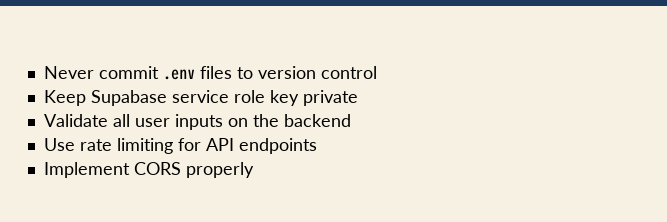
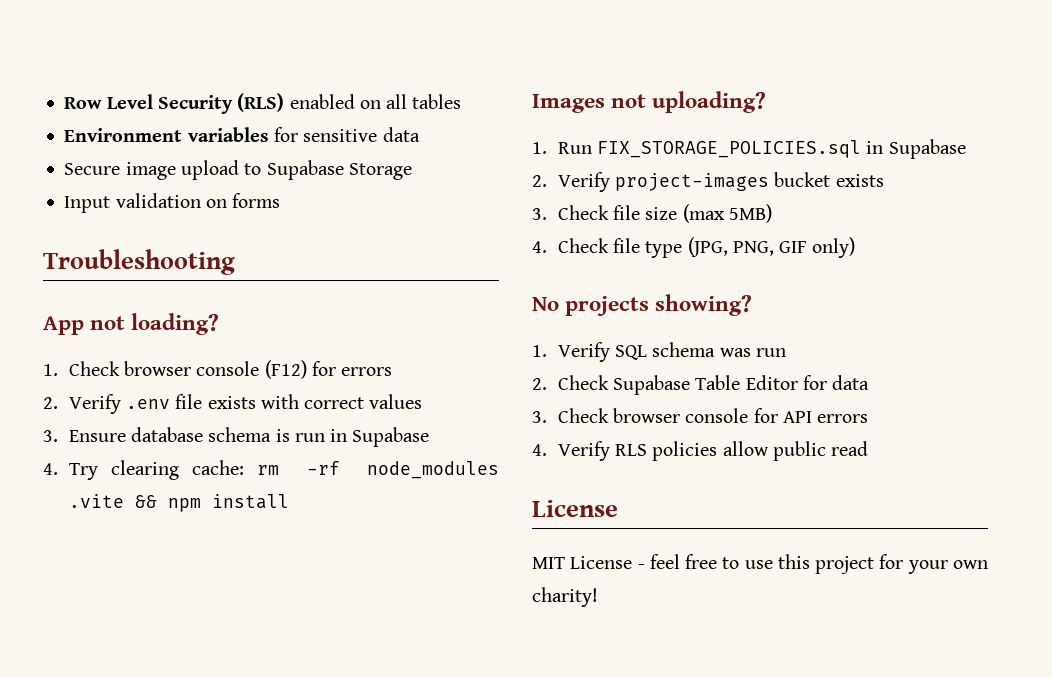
- Never commit .env files to version control
- Keep Supabase service role key private
- Validate all user inputs on the backend
- Use rate limiting for API endpoints
- Implement CORS properly
+ Row Level Security (RLS) enabled on all tables
+ Environment variables for sensitive data
+ Secure image upload to Supabase Storage
+ Input validation on forms
+ Troubleshooting
+ App not loading?
+ 1. Check browser console (F12) for errors
+ 2. Verify .env file exists with correct values
+ 3. Ensure database schema is run in Supabase
+ 4. Try clearing cache: rm -rf node_modules .vite && npm install
+ Images not uploading?
+ 1. Run FIX_STORAGE_POLICIES.sql in Supabase
+ 2. Verify project-images bucket exists
+ 3. Check file size (max 5MB)
+ 4. Check file type (JPG, PNG, GIF only)
+ No projects showing?
+ 1. Verify SQL schema was run
+ 2. Check Supabase Table Editor for data
+ 3. Check browser console for API errors
+ 4. Verify RLS policies allow public read
+ License
+ MIT License - feel free to use this project for your own charity!

